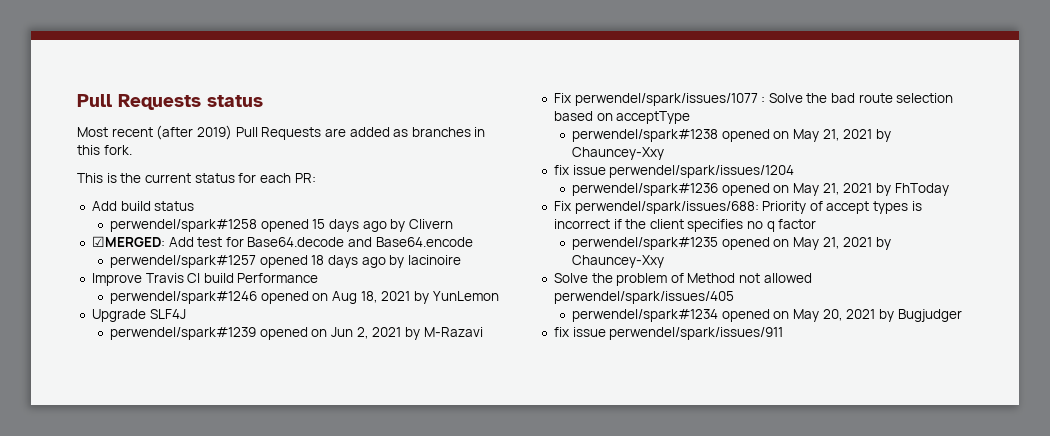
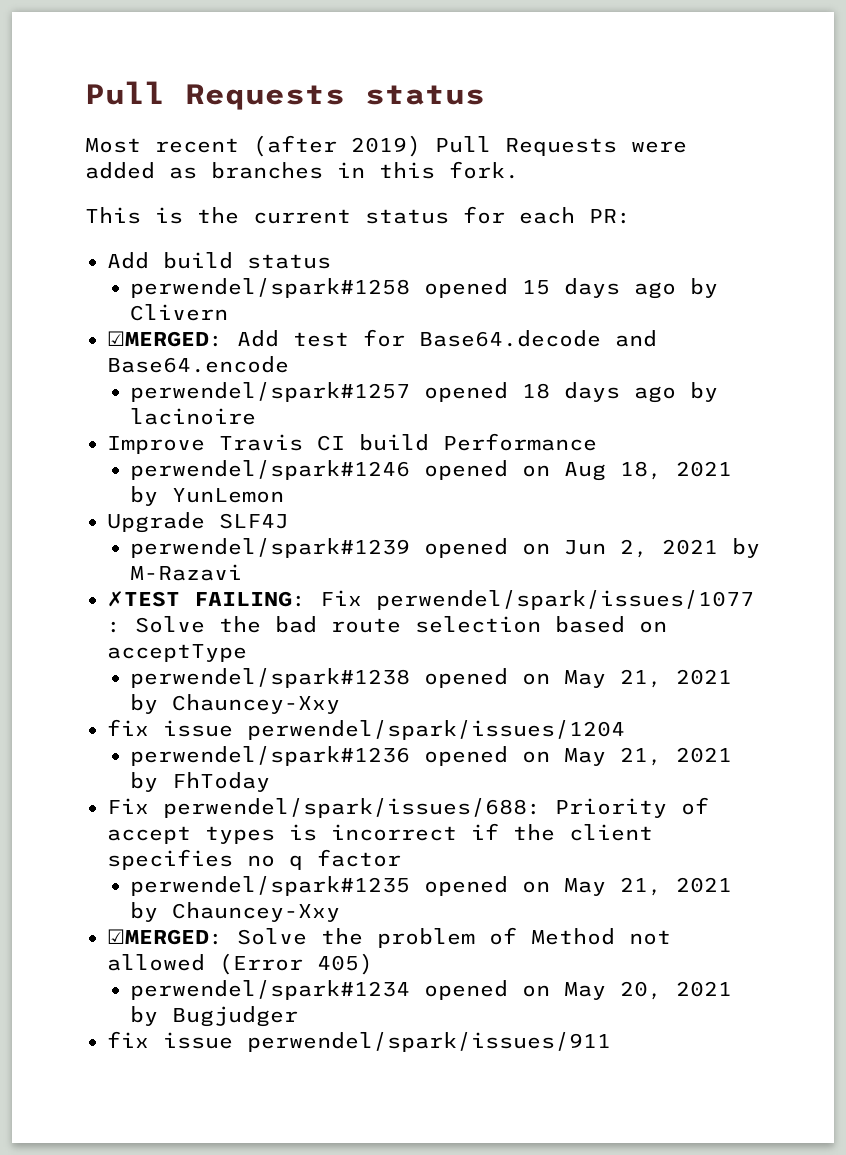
- Most recent (after 2019) Pull Requests are added as branches in this fork.
+ Most recent (after 2019) Pull Requests were added as branches in this fork.
- Fix perwendel/spark/issues/1077 : Solve the bad route selection based on acceptType
+ ✗TEST FAILING: Fix perwendel/spark/issues/1077 : Solve the bad route selection based on acceptType
- Solve the problem of Method not allowed perwendel/spark/issues/405
+ ☑MERGED: Solve the problem of Method not allowed (Error 405)

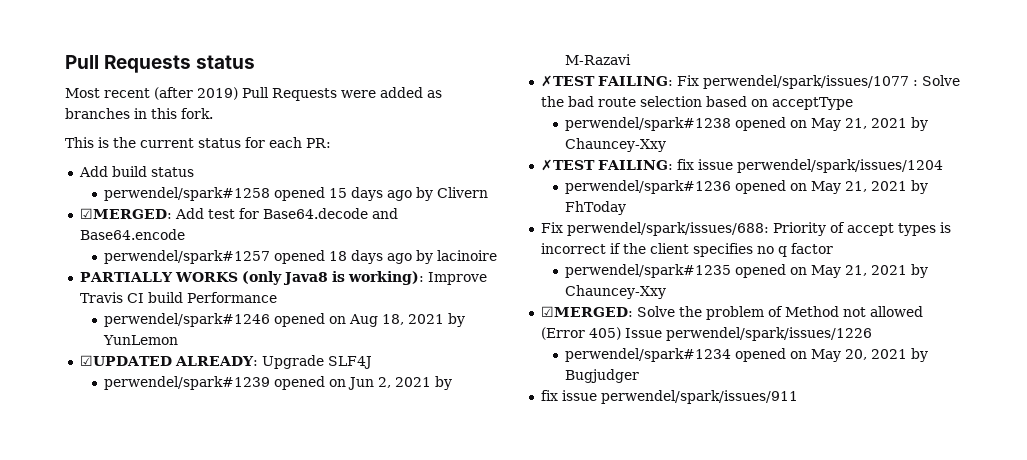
- Improve Travis CI build Performance
+ PARTIALLY WORKS (only Java8 is working): Improve Travis CI build Performance
- Upgrade SLF4J
+ ☑UPDATED ALREADY: Upgrade SLF4J
- fix issue perwendel/spark/issues/1204
+ ✗TEST FAILING: fix issue perwendel/spark/issues/1204
- ☑MERGED: Solve the problem of Method not allowed (Error 405)
+ ☑MERGED: Solve the problem of Method not allowed (Error 405) Issue perwendel/spark/issues/1226

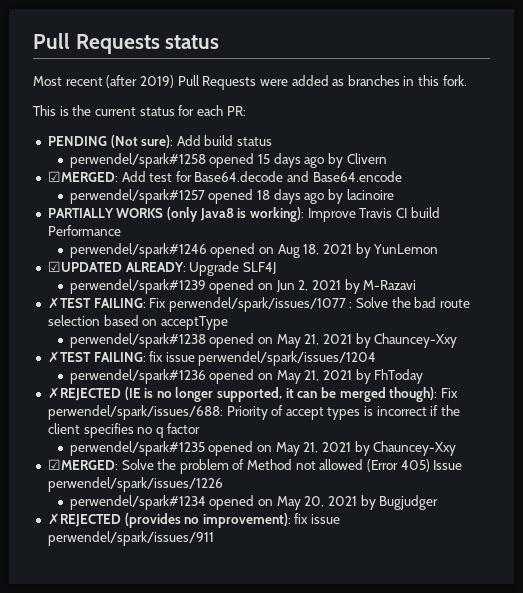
- Add build status
+ PENDING (Not sure): Add build status
- Fix perwendel/spark/issues/688: Priority of accept types is incorrect if the client specifies no q factor
+ ✗REJECTED (IE is no longer supported, it can be merged though): Fix perwendel/spark/issues/688: Priority of accept types is incorrect if the client specifies no q factor
- fix issue perwendel/spark/issues/911
+ ✗REJECTED (provides no improvement): fix issue perwendel/spark/issues/911

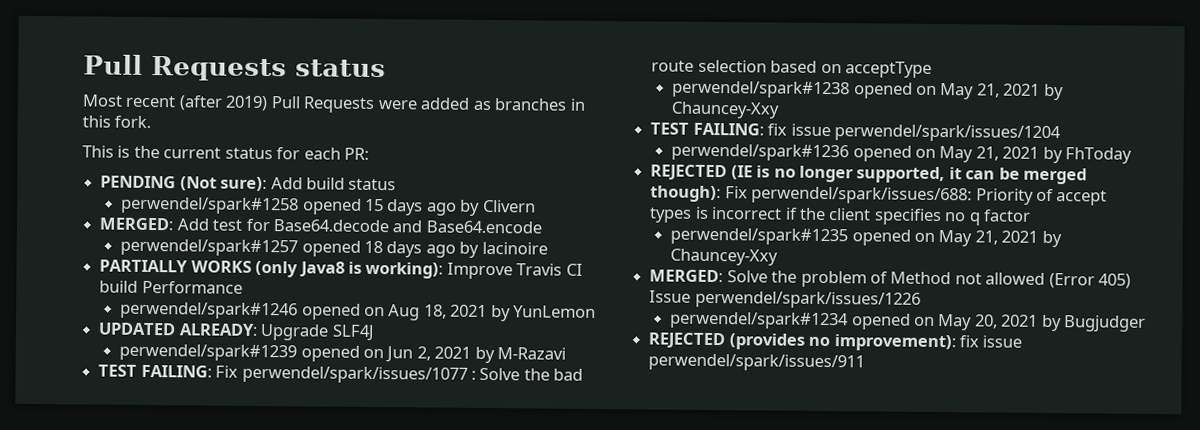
- ☑MERGED: Add test for Base64.decode and Base64.encode
+ MERGED: Add test for Base64.decode and Base64.encode
- ☑UPDATED ALREADY: Upgrade SLF4J
+ UPDATED ALREADY: Upgrade SLF4J
- ✗TEST FAILING: Fix perwendel/spark/issues/1077 : Solve the bad route selection based on acceptType
+ TEST FAILING: Fix perwendel/spark/issues/1077 : Solve the bad route selection based on acceptType
- ✗TEST FAILING: fix issue perwendel/spark/issues/1204
+ TEST FAILING: fix issue perwendel/spark/issues/1204
- ✗REJECTED (IE is no longer supported, it can be merged though): Fix perwendel/spark/issues/688: Priority of accept types is incorrect if the client specifies no q factor
+ REJECTED (IE is no longer supported, it can be merged though): Fix perwendel/spark/issues/688: Priority of accept types is incorrect if the client specifies no q factor
- ☑MERGED: Solve the problem of Method not allowed (Error 405) Issue perwendel/spark/issues/1226
+ MERGED: Solve the problem of Method not allowed (Error 405) Issue perwendel/spark/issues/1226
- ✗REJECTED (provides no improvement): fix issue perwendel/spark/issues/911
+ REJECTED (provides no improvement): fix issue perwendel/spark/issues/911

